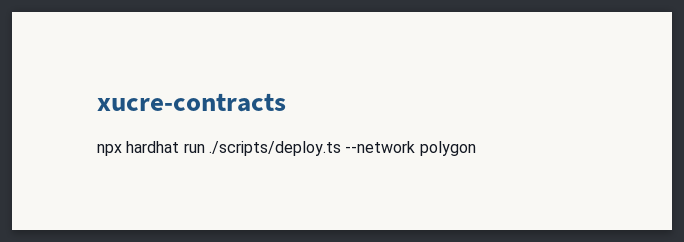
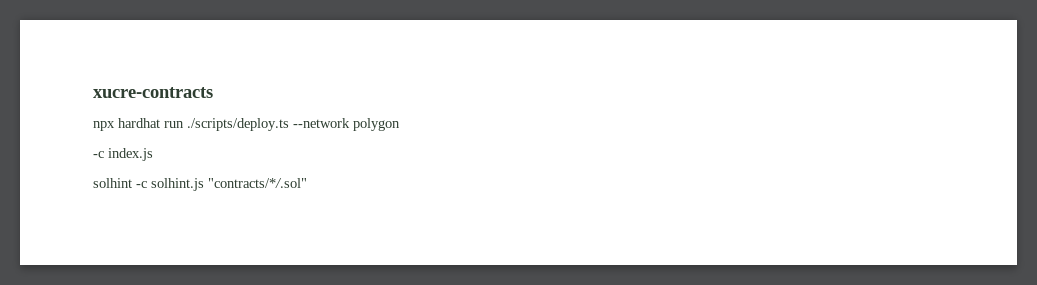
+ -c index.js
+ solhint -c solhint.js "contracts/*/.sol"

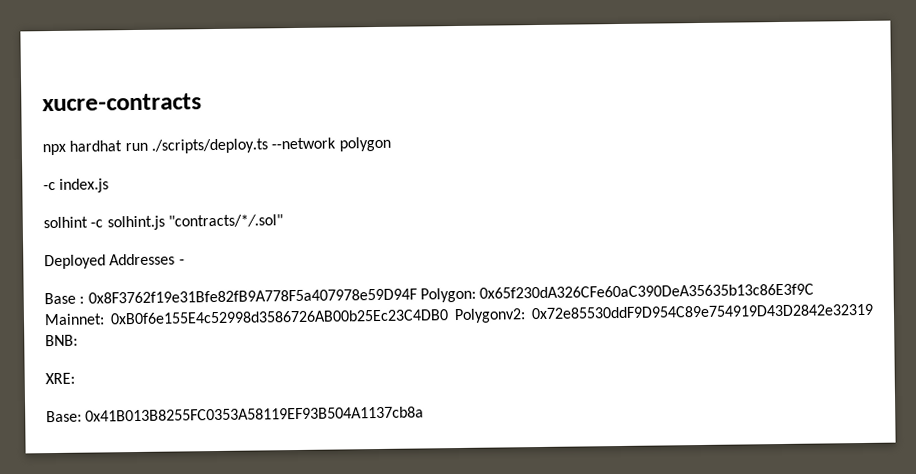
+ Deployed Addresses -
+ Base : 0x8F3762f19e31Bfe82fB9A778F5a407978e59D94F Polygon: 0x65f230dA326CFe60aC390DeA35635b13c86E3f9C Mainnet: 0xB0f6e155E4c52998d3586726AB00b25Ec23C4DB0 Polygonv2: 0x72e85530ddF9D954C89e754919D43D2842e32319 BNB:
+ XRE:
+ Base: 0x41B013B8255FC0353A58119EF93B504A1137cb8a

